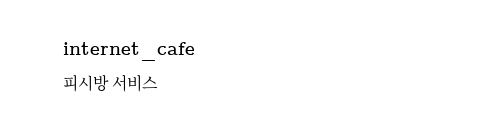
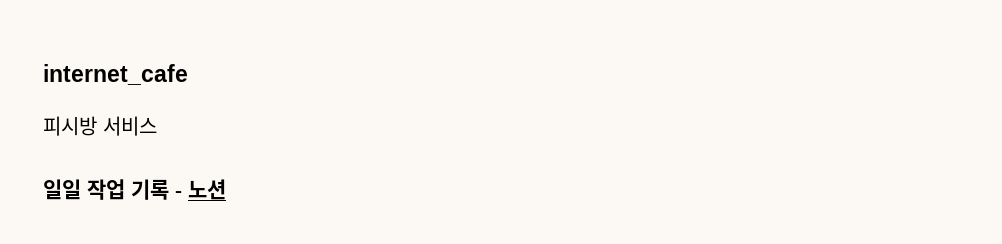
+ 일일 작업 기록 - 노션

